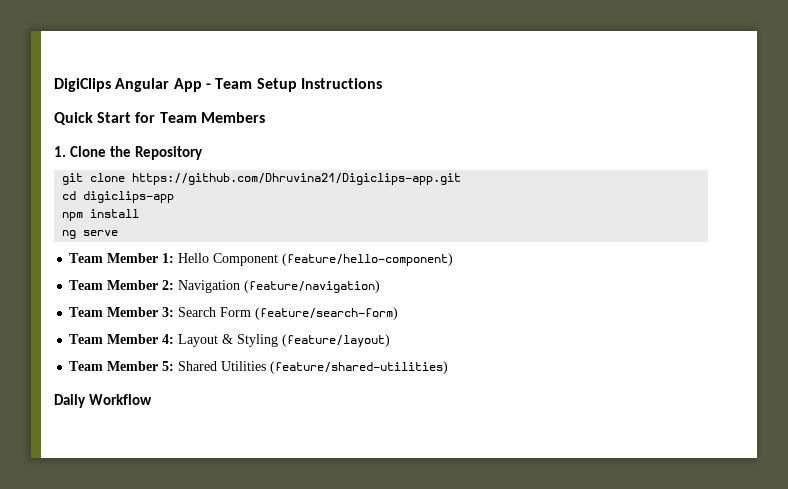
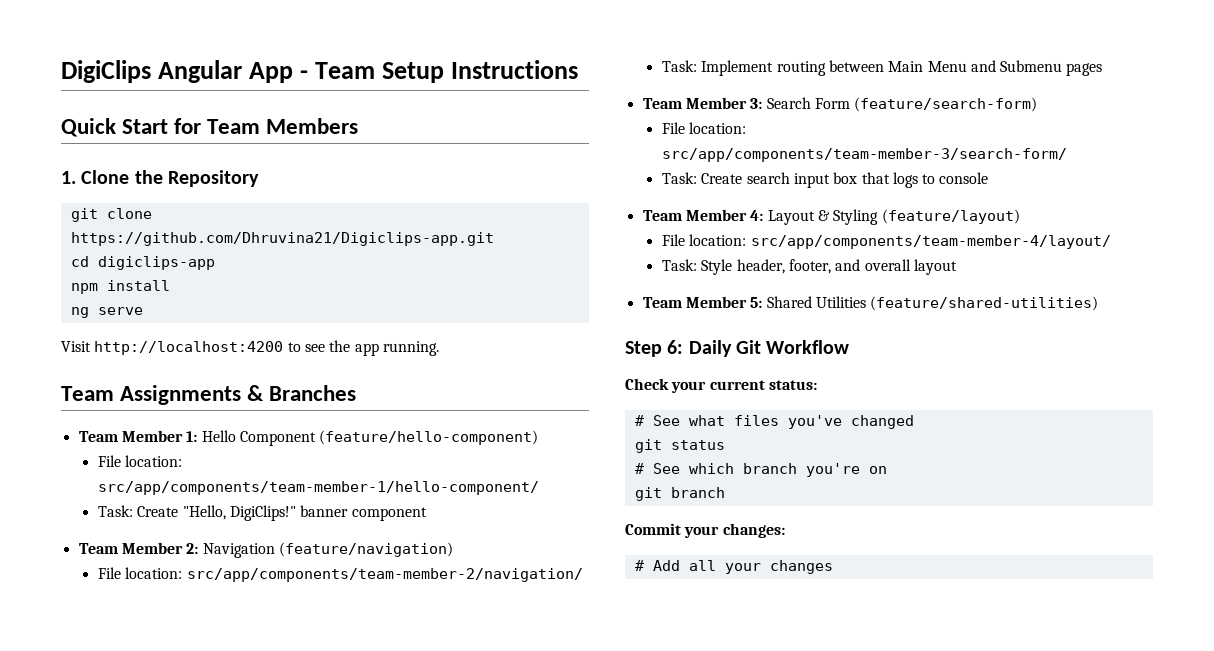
+ Visit http://localhost:4200 to see the app running.
+ Team Assignments & Branches
+ File location: src/app/components/team-member-1/hello-component/
+ Task: Create "Hello, DigiClips!" banner component
+ File location: src/app/components/team-member-2/navigation/
+ Task: Implement routing between Main Menu and Submenu pages
+ File location: src/app/components/team-member-3/search-form/
+ Task: Create search input box that logs to console
+ File location: src/app/components/team-member-4/layout/
+ Task: Style header, footer, and overall layout
- Daily Workflow
+ Step 6: Daily Git Workflow
+ Check your current status:
+ # See what files you've changed
+ git status
+ # See which branch you're on
+ git branch
+ Commit your changes:
+ # Add all your changes

